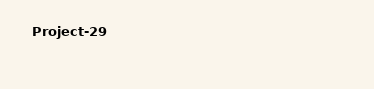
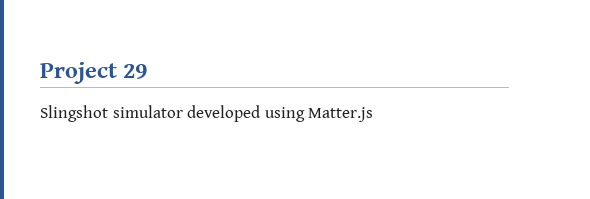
- Project-29
+ Project 29
+ Slingshot simulator developed using Matter.js

